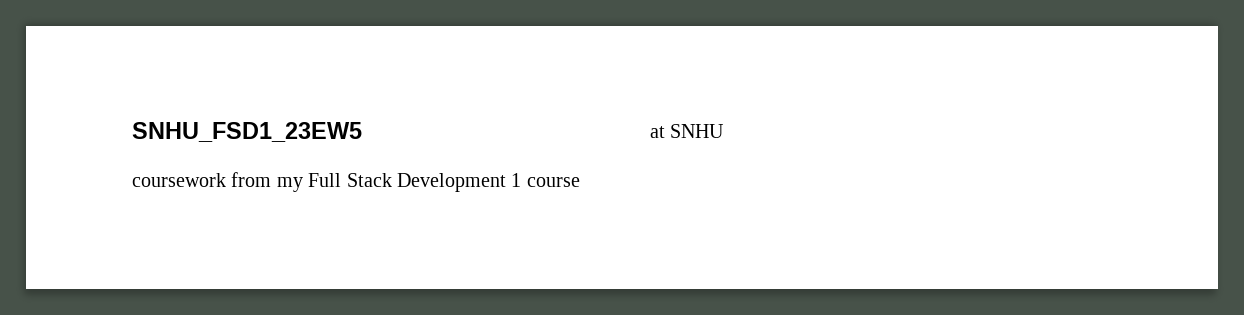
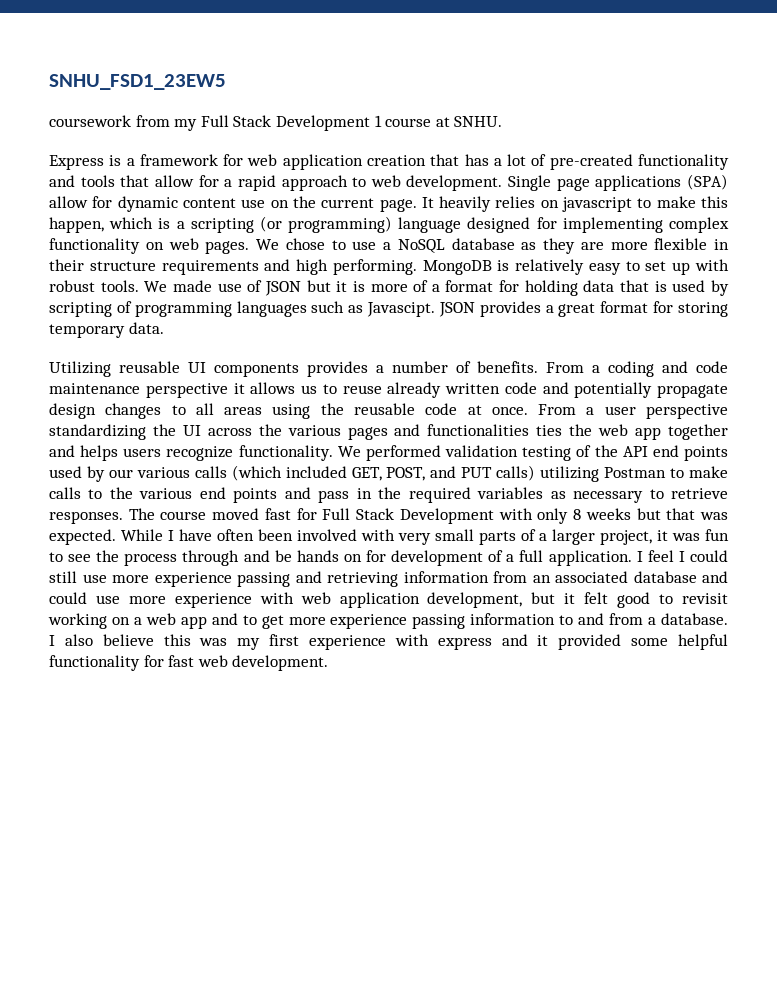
- coursework from my Full Stack Development 1 course at SNHU
+ coursework from my Full Stack Development 1 course at SNHU.
+ Express is a framework for web application creation that has a lot of pre-created functionality and tools that allow for a rapid approach to web development. Single page applications (SPA) allow for dynamic content use on the current page. It heavily relies on javascript to make this happen, which is a scripting (or programming) language designed for implementing complex functionality on web pages. We chose to use a NoSQL database as they are more flexible in their structure requirements and high performing. MongoDB is relatively easy to set up with robust tools. We made use of JSON but it is more of a format for holding data that is used by scripting of programming languages such as Javascipt. JSON provides a great format for storing temporary data.
+ Utilizing reusable UI components provides a number of benefits. From a coding and code maintenance perspective it allows us to reuse already written code and potentially propagate design changes to all areas using the reusable code at once. From a user perspective standardizing the UI across the various pages and functionalities ties the web app together and helps users recognize functionality. We performed validation testing of the API end points used by our various calls (which included GET, POST, and PUT calls) utilizing Postman to make calls to the various end points and pass in the required variables as necessary to retrieve responses. The course moved fast for Full Stack Development with only 8 weeks but that was expected. While I have often been involved with very small parts of a larger project, it was fun to see the process through and be hands on for development of a full application. I feel I could still use more experience passing and retrieving information from an associated database and could use more experience with web application development, but it felt good to revisit working on a web app and to get more experience passing information to and from a database. I also believe this was my first experience with express and it provided some helpful functionality for fast web development.

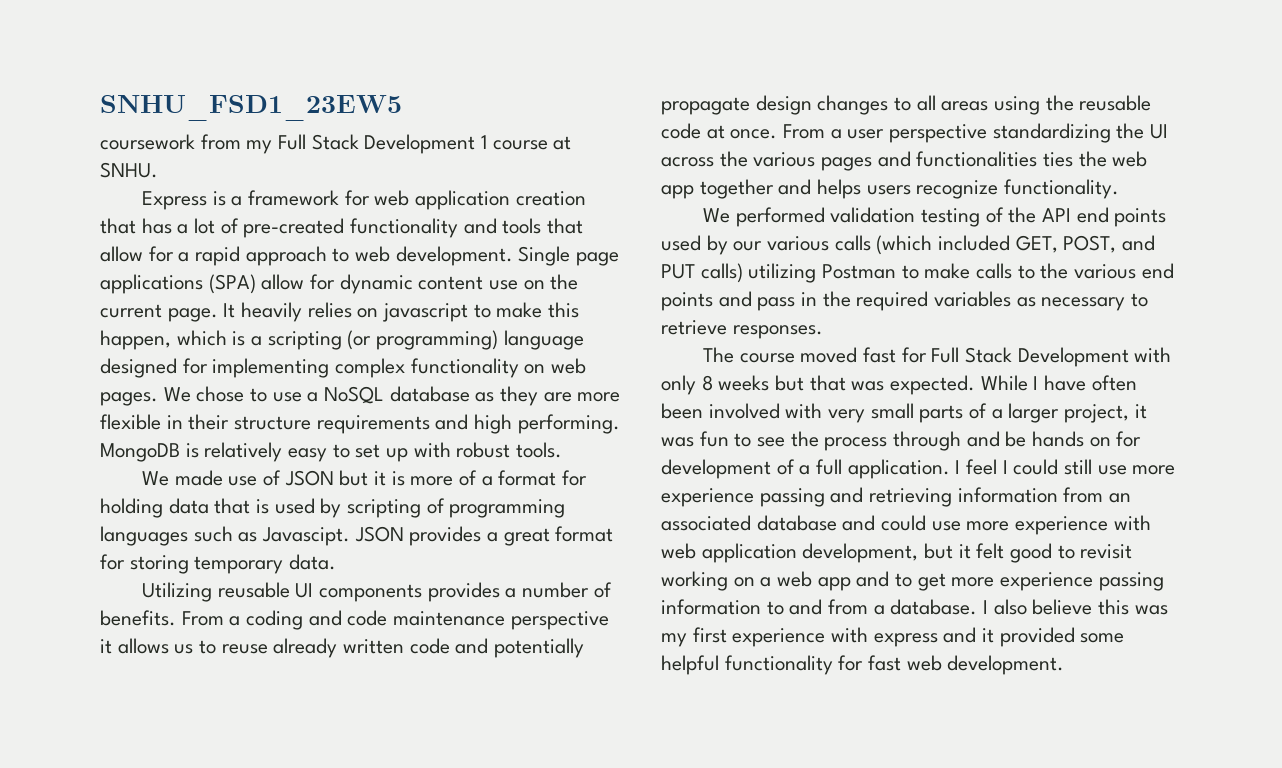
- MongoDB is relatively easy to set up with robust tools. We made use of JSON but it is more of a format for holding data that is used by scripting of programming languages such as Javascipt.
+ MongoDB is relatively easy to set up with robust tools.
+ We made use of JSON but it is more of a format for holding data that is used by scripting of programming languages such as Javascipt.
- From a user perspective standardizing the UI across the various pages and functionalities ties the web app together and helps users recognize functionality. We performed validation testing of the API end points used by our various calls (which included GET, POST, and PUT calls) utilizing Postman to make calls to the various end points and pass in the required variables as necessary to retrieve responses. The course moved fast for Full Stack Development with only 8 weeks but that was expected.
+ From a user perspective standardizing the UI across the various pages and functionalities ties the web app together and helps users recognize functionality.
+ We performed validation testing of the API end points used by our various calls (which included GET, POST, and PUT calls) utilizing Postman to make calls to the various end points and pass in the required variables as necessary to retrieve responses.
+ The course moved fast for Full Stack Development with only 8 weeks but that was expected.

